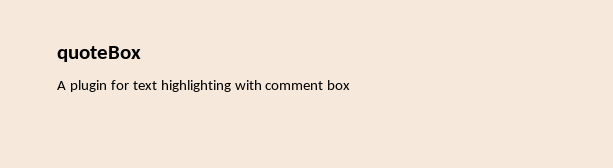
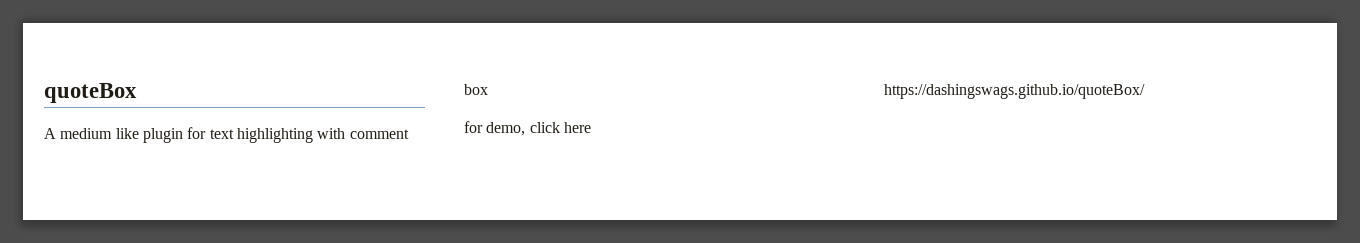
- A plugin for text highlighting with comment box
+ A medium like plugin for text highlighting with comment box
+ for demo, click here https://dashingswags.github.io/quoteBox/

